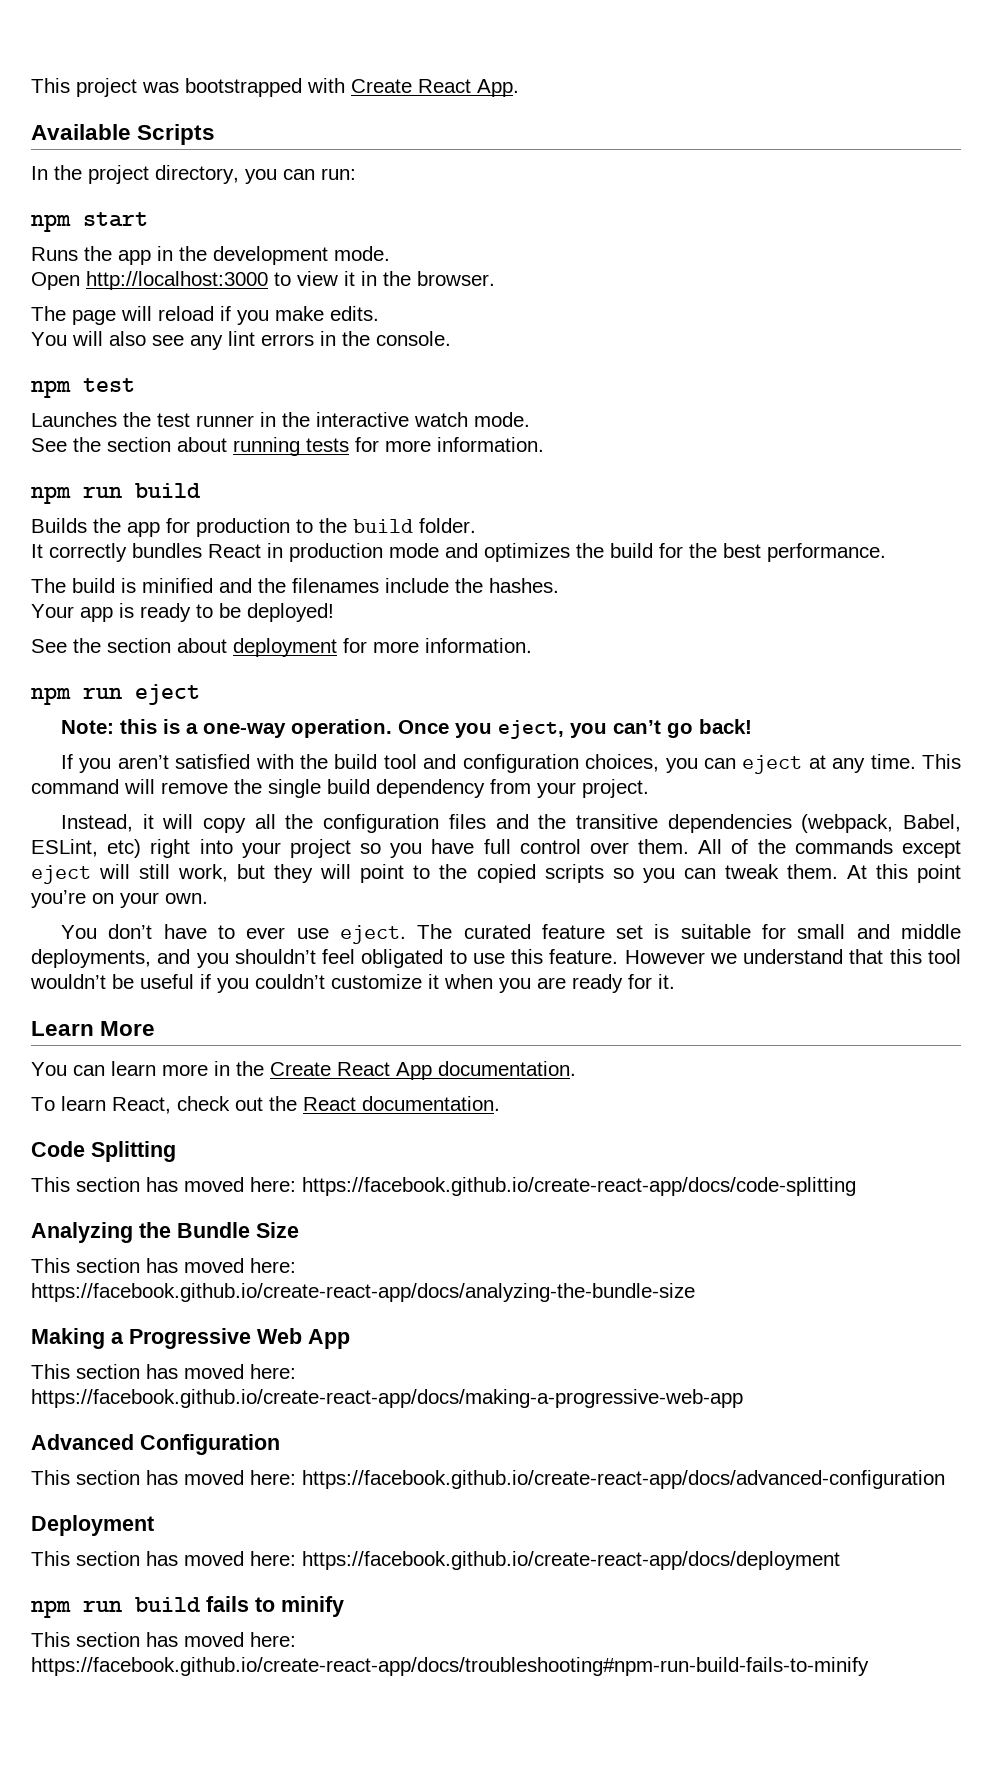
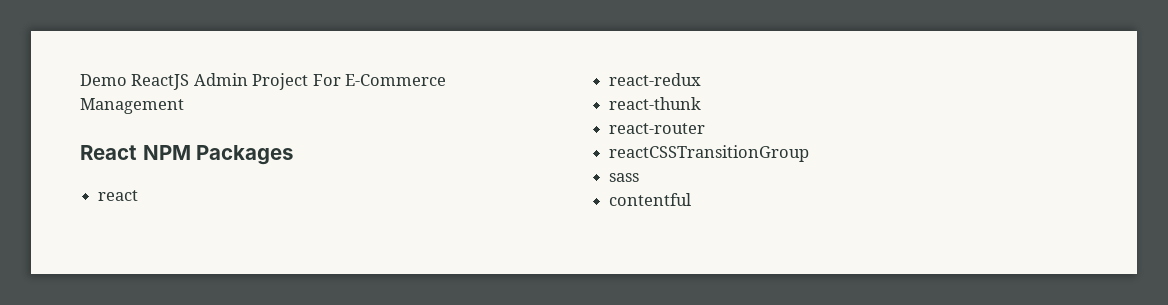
- This project was bootstrapped with Create React App.
- Available Scripts
- In the project directory, you can run:
- npm start
- Runs the app in the development mode.
- Open http://localhost:3000 to view it in the browser.
- The page will reload if you make edits.
- You will also see any lint errors in the console.
- npm test
- Launches the test runner in the interactive watch mode.
- See the section about running tests for more information.
- npm run build
- Builds the app for production to the build folder.
- It correctly bundles React in production mode and optimizes the build for the best performance.
- The build is minified and the filenames include the hashes.
- Your app is ready to be deployed!
- See the section about deployment for more information.
- npm run eject
- Note: this is a one-way operation. Once you eject, you can’t go back!
- If you aren’t satisfied with the build tool and configuration choices, you can eject at any time. This command will remove the single build dependency from your project.
- Instead, it will copy all the configuration files and the transitive dependencies (webpack, Babel, ESLint, etc) right into your project so you have full control over them. All of the commands except eject will still work, but they will point to the copied scripts so you can tweak them. At this point you’re on your own.
- You don’t have to ever use eject. The curated feature set is suitable for small and middle deployments, and you shouldn’t feel obligated to use this feature. However we understand that this tool wouldn’t be useful if you couldn’t customize it when you are ready for it.
- Learn More
- You can learn more in the Create React App documentation.
- To learn React, check out the React documentation.
- Code Splitting
- This section has moved here: https://facebook.github.io/create-react-app/docs/code-splitting
- Analyzing the Bundle Size
- This section has moved here: https://facebook.github.io/create-react-app/docs/analyzing-the-bundle-size
- Making a Progressive Web App
- This section has moved here: https://facebook.github.io/create-react-app/docs/making-a-progressive-web-app
- Advanced Configuration
- This section has moved here: https://facebook.github.io/create-react-app/docs/advanced-configuration
- Deployment
- This section has moved here: https://facebook.github.io/create-react-app/docs/deployment
- npm run build fails to minify
- This section has moved here: https://facebook.github.io/create-react-app/docs/troubleshooting#npm-run-build-fails-to-minify
+ Demo ReactJS Admin Project For E-Commerce Management
+ React NPM Packages
+ react
+ react-redux
+ react-thunk
+ react-router
+ reactCSSTransitionGroup
+ sass
+ contentful

